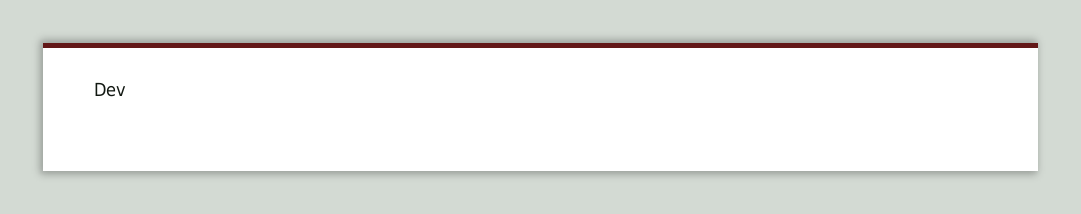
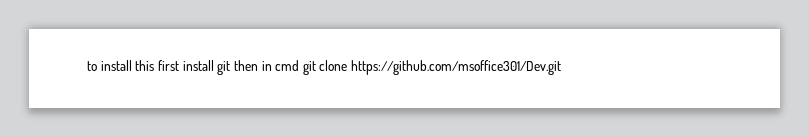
- Dev
+ to install this first install git then in cmd git clone https://github.com/msoffice301/Dev.git

